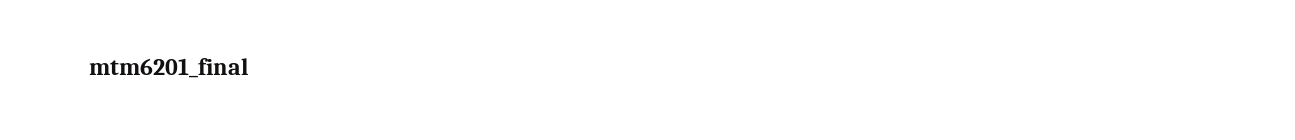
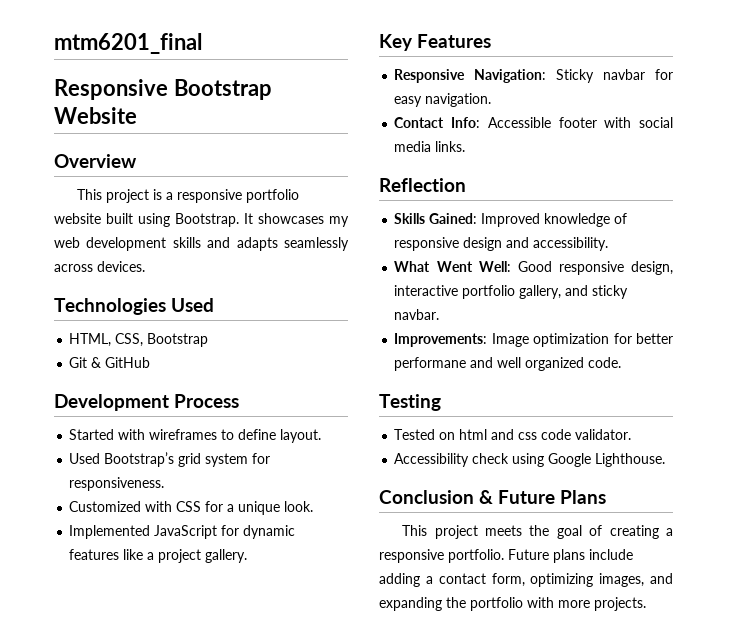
+ Responsive Bootstrap Website
+ Overview
+ This project is a responsive portfolio website built using Bootstrap. It showcases my web development skills and adapts seamlessly across devices.
+ Technologies Used
+ HTML, CSS, Bootstrap
+ Git & GitHub
+ Development Process
+ Started with wireframes to define layout.
+ Used Bootstrap’s grid system for responsiveness.
+ Customized with CSS for a unique look.
+ Implemented JavaScript for dynamic features like a project gallery.
+ Key Features
+ Responsive Navigation: Sticky navbar for easy navigation.
+ Contact Info: Accessible footer with social media links.
+ Reflection
+ Skills Gained: Improved knowledge of responsive design and accessibility.
+ What Went Well: Good responsive design, interactive portfolio gallery, and sticky navbar.
+ Improvements: Image optimization for better performane and well organized code.
+ Testing
+ Tested on html and css code validator.
+ Accessibility check using Google Lighthouse.
+ Conclusion & Future Plans
+ This project meets the goal of creating a responsive portfolio. Future plans include adding a contact form, optimizing images, and expanding the portfolio with more projects.

